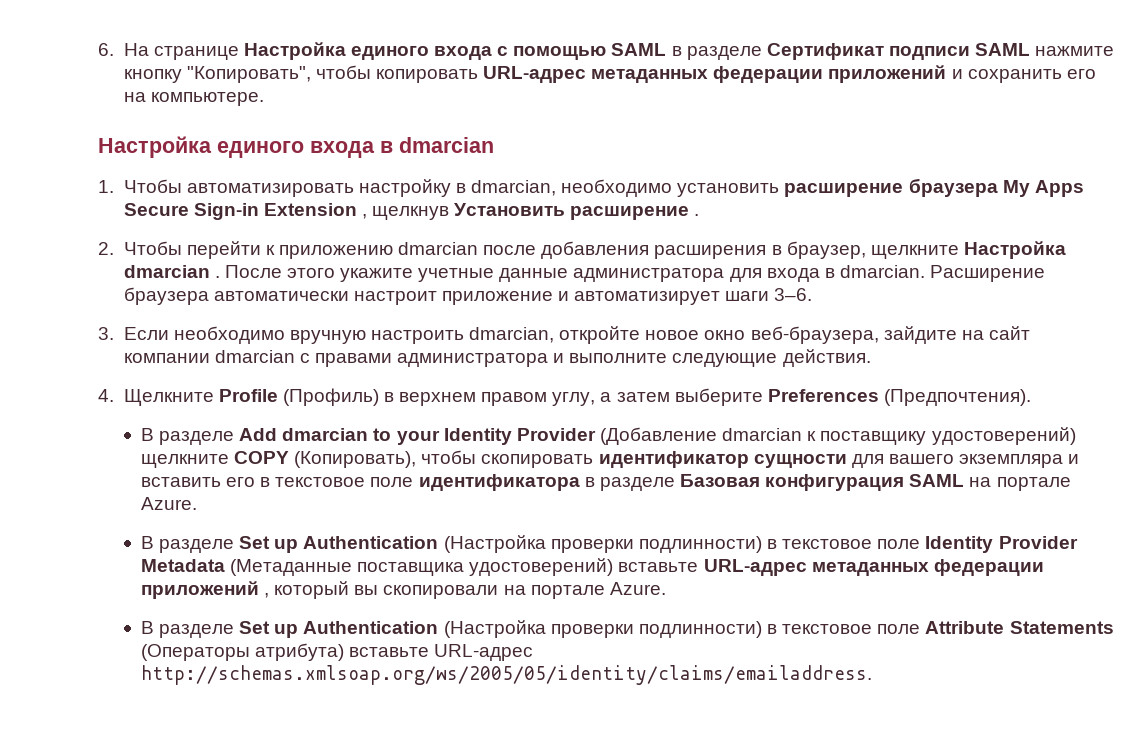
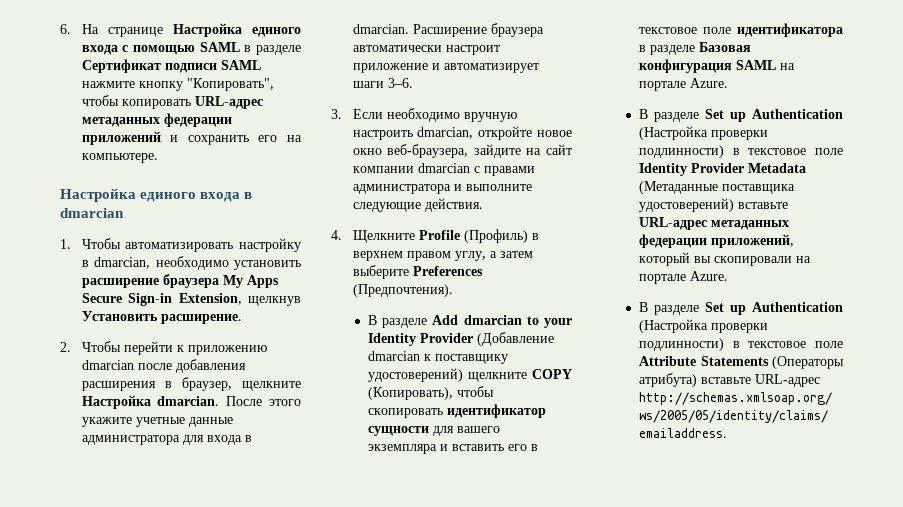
- 1. Чтобы автоматизировать настройку в dmarcian, необходимо установить расширение браузера My Apps Secure Sign-in Extension , щелкнув Установить расширение .
+ 1. Чтобы автоматизировать настройку в dmarcian, необходимо установить расширение браузера My Apps Secure Sign-in Extension, щелкнув Установить расширение.
- 2. Чтобы перейти к приложению dmarcian после добавления расширения в браузер, щелкните Настройка dmarcian .
+ 2. Чтобы перейти к приложению dmarcian после добавления расширения в браузер, щелкните Настройка dmarcian.
- В разделе Set up Authentication (Настройка проверки подлинности) в текстовое поле Identity Provider Metadata (Метаданные поставщика удостоверений) вставьте URL-адрес метаданных федерации приложений , который вы скопировали на портале Azure.
+ В разделе Set up Authentication (Настройка проверки подлинности) в текстовое поле Identity Provider Metadata (Метаданные поставщика удостоверений) вставьте URL-адрес метаданных федерации приложений, который вы скопировали на портале Azure.

